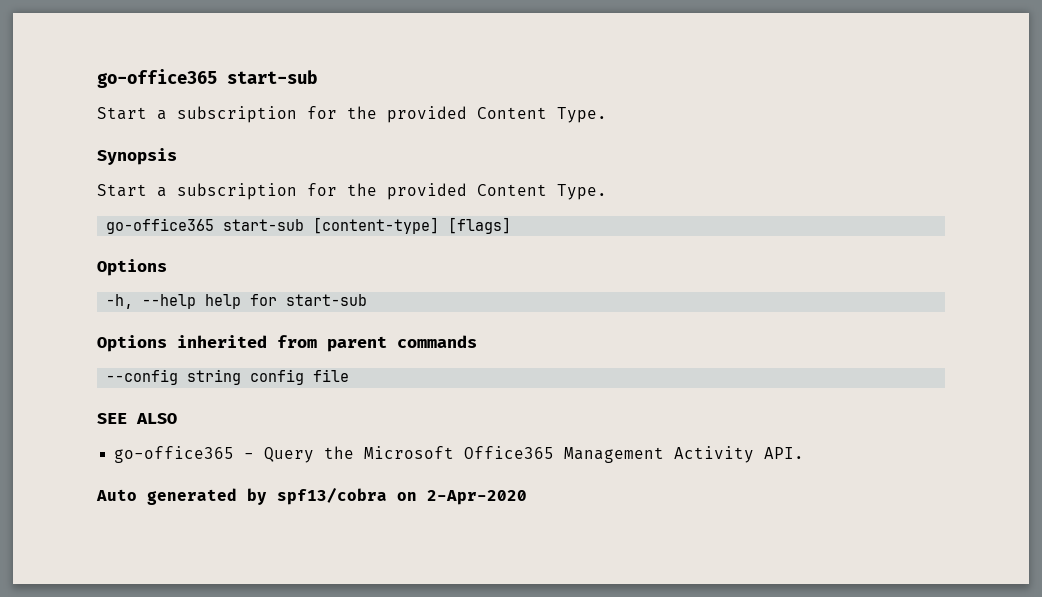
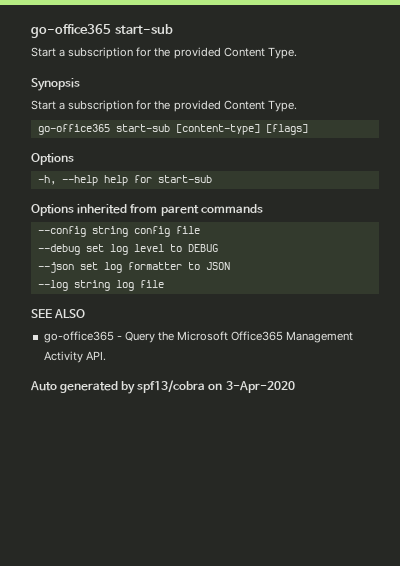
+ --debug set log level to DEBUG
+ --json set log formatter to JSON
+ --log string log file
- Auto generated by spf13/cobra on 2-Apr-2020
+ Auto generated by spf13/cobra on 3-Apr-2020

